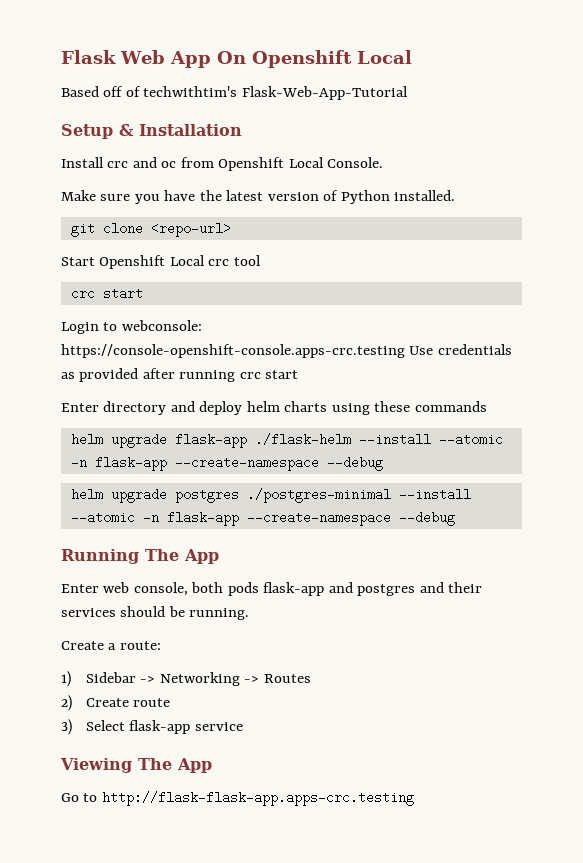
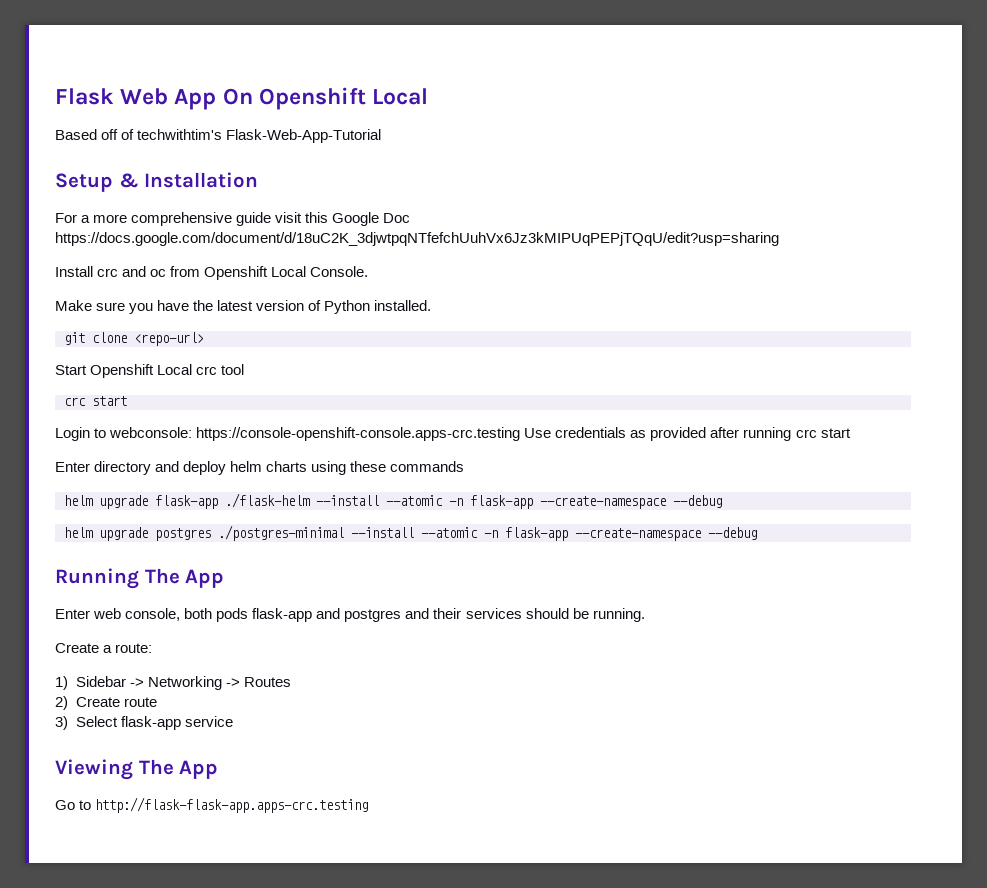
+ For a more comprehensive guide visit this Google Doc https://docs.google.com/document/d/18uC2K_3djwtpqNTfefchUuhVx6Jz3kMIPUqPEPjTQqU/edit?usp=sharing

